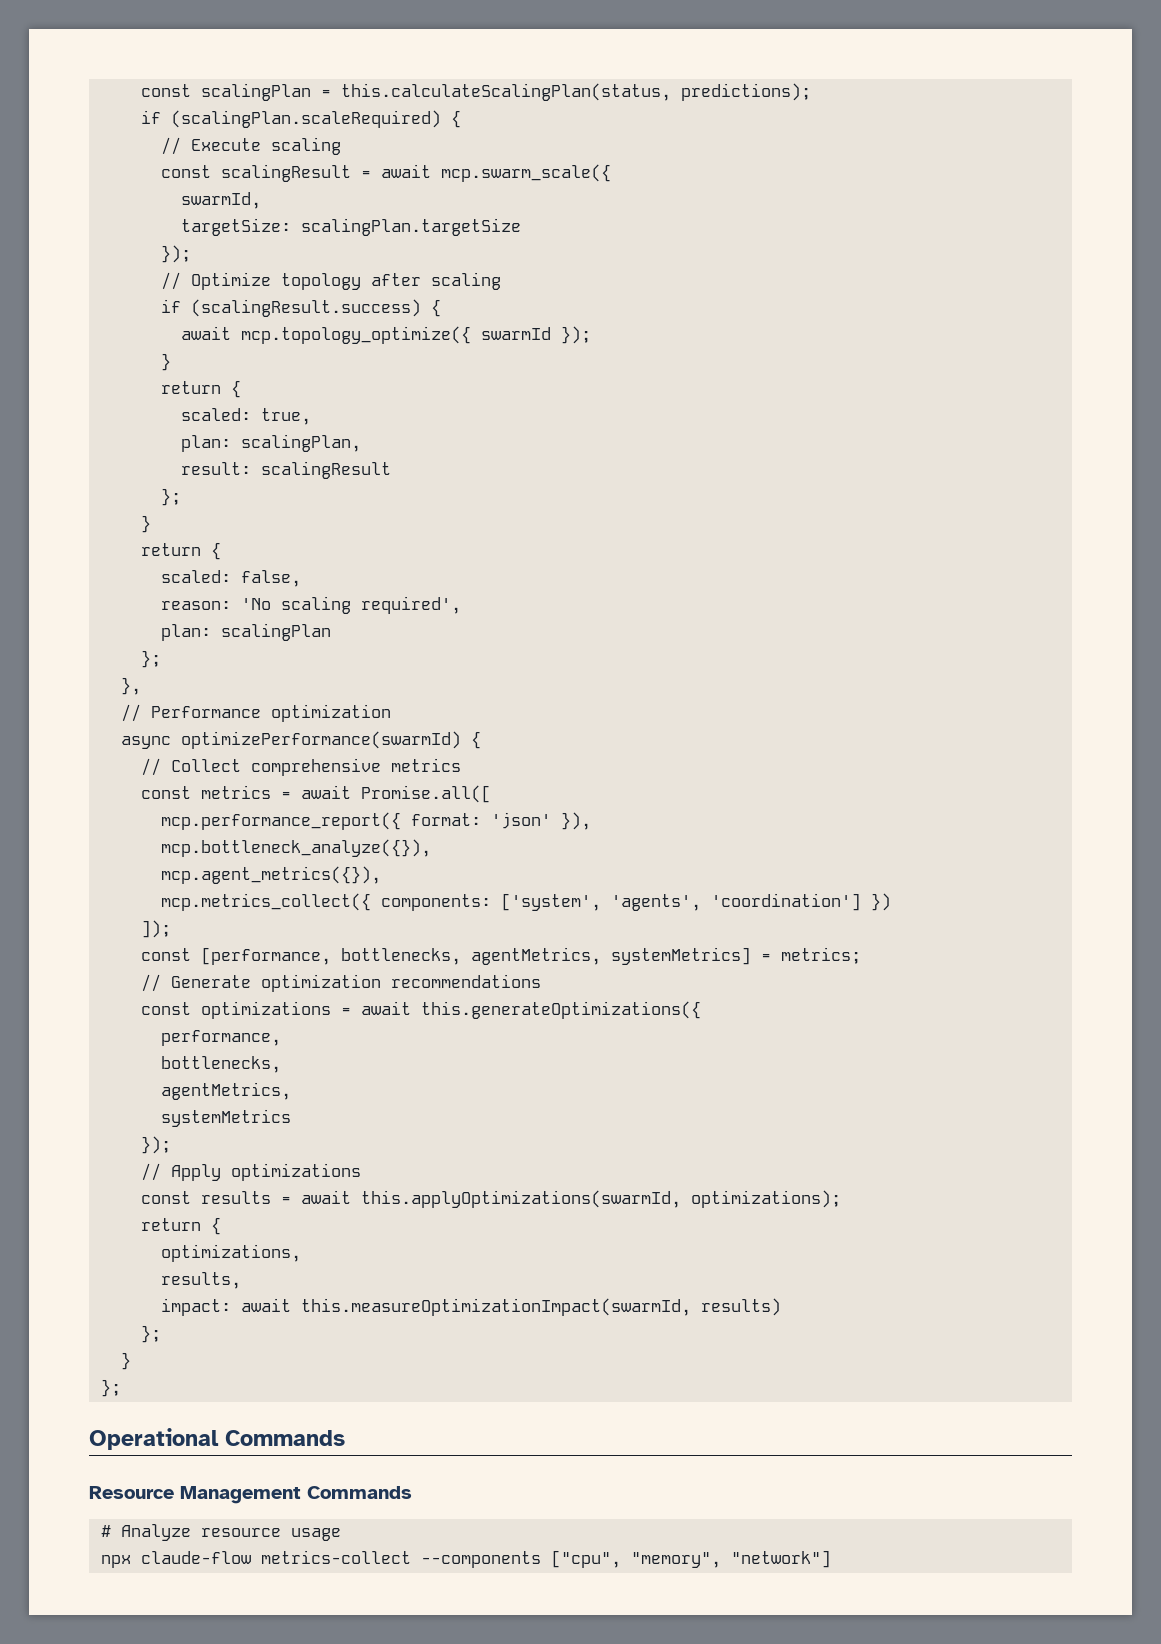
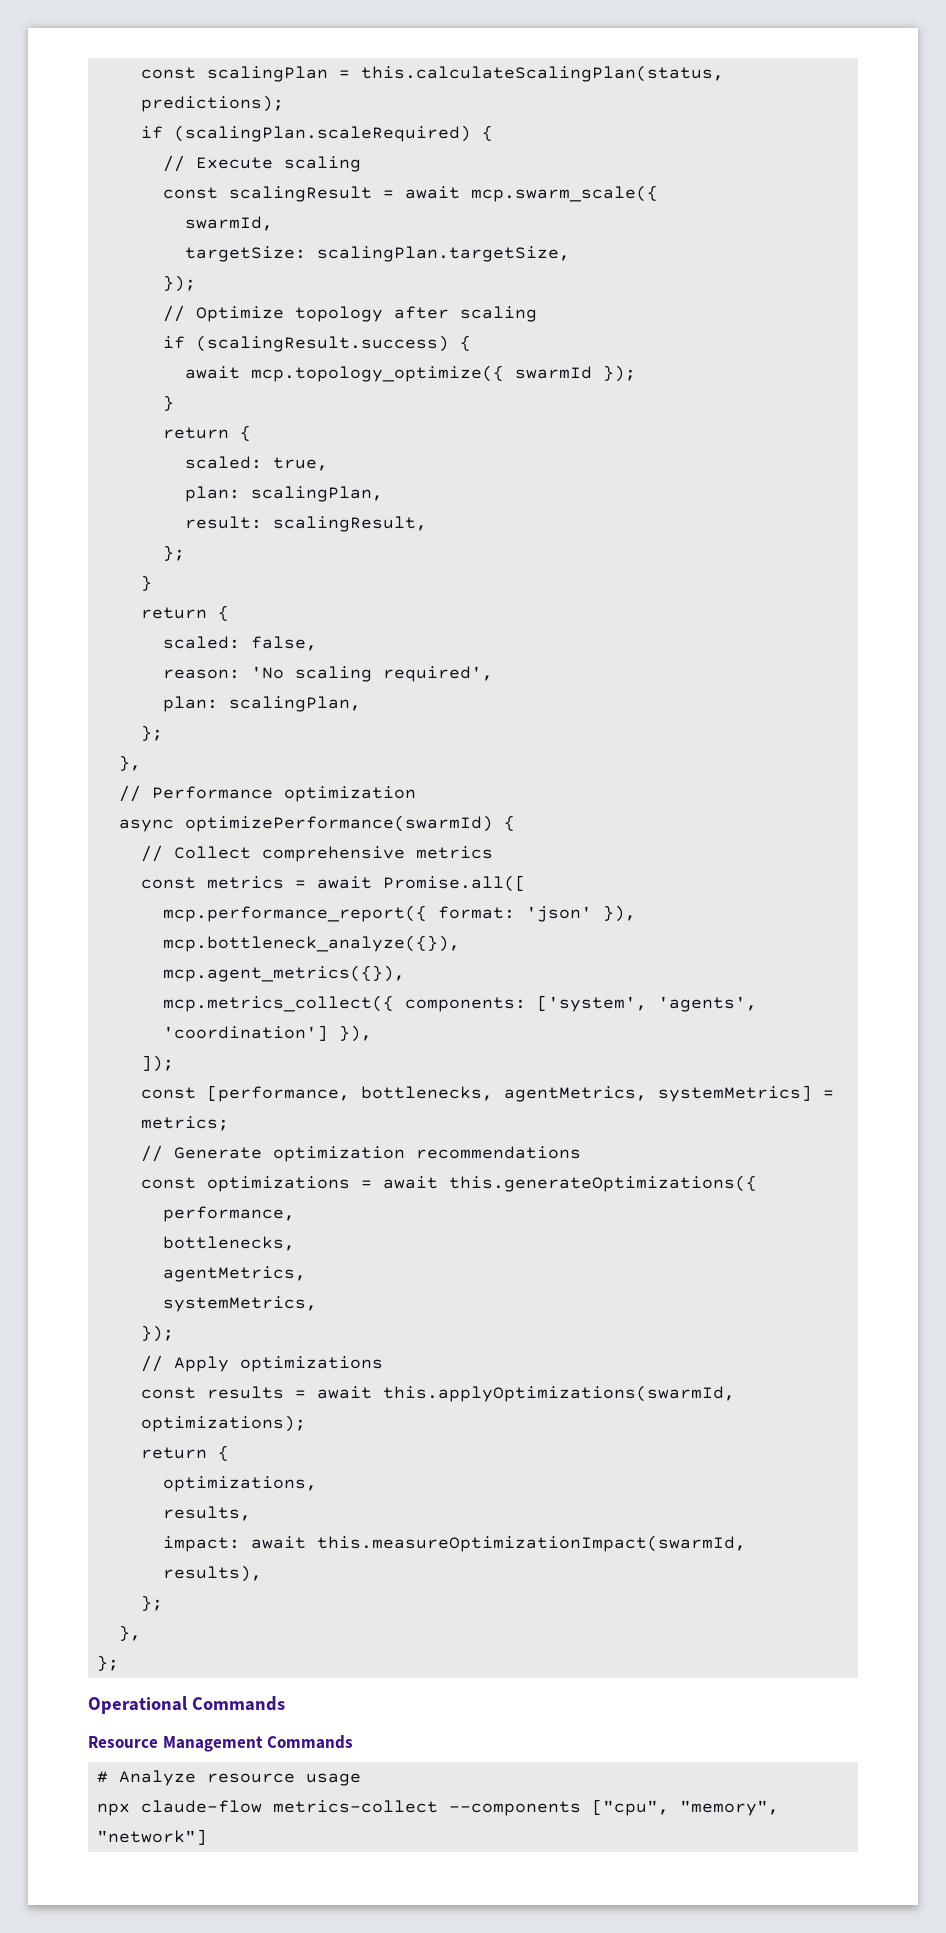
- targetSize: scalingPlan.targetSize
+ targetSize: scalingPlan.targetSize,
- result: scalingResult
+ result: scalingResult,
  reason: 'No scaling required',
- plan: scalingPlan
+ plan: scalingPlan,
- mcp.metrics_collect({ components: ['system', 'agents', 'coordination'] })
+ mcp.metrics_collect({ components: ['system', 'agents', 'coordination'] }),
- systemMetrics
+ systemMetrics,
- impact: await this.measureOptimizationImpact(swarmId, results)
+ impact: await this.measureOptimizationImpact(swarmId, results),
  };
- }
+ },

